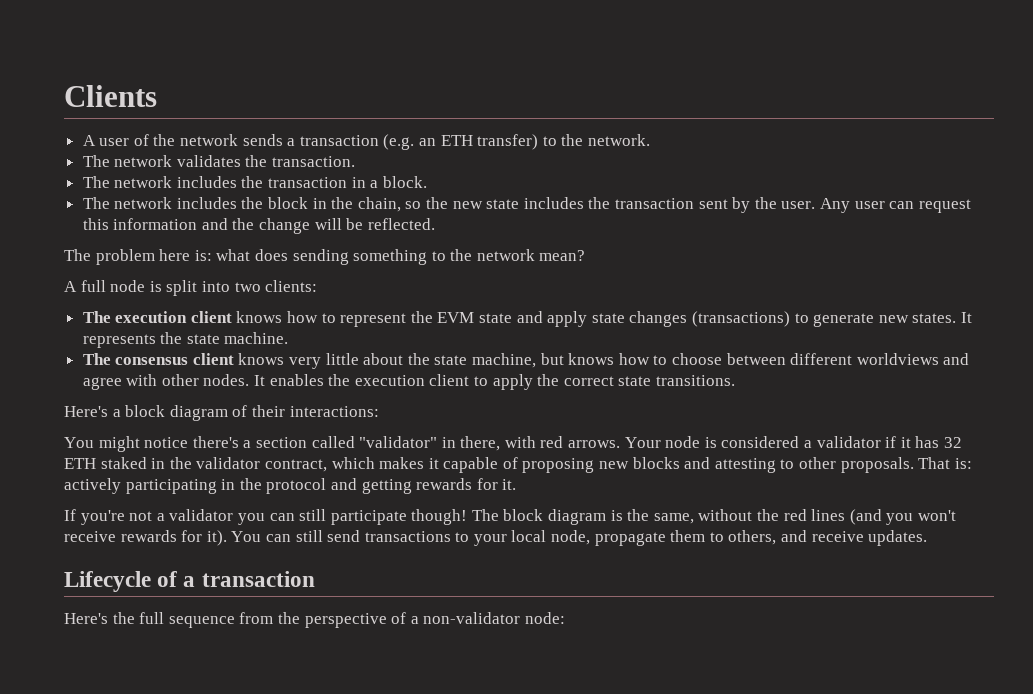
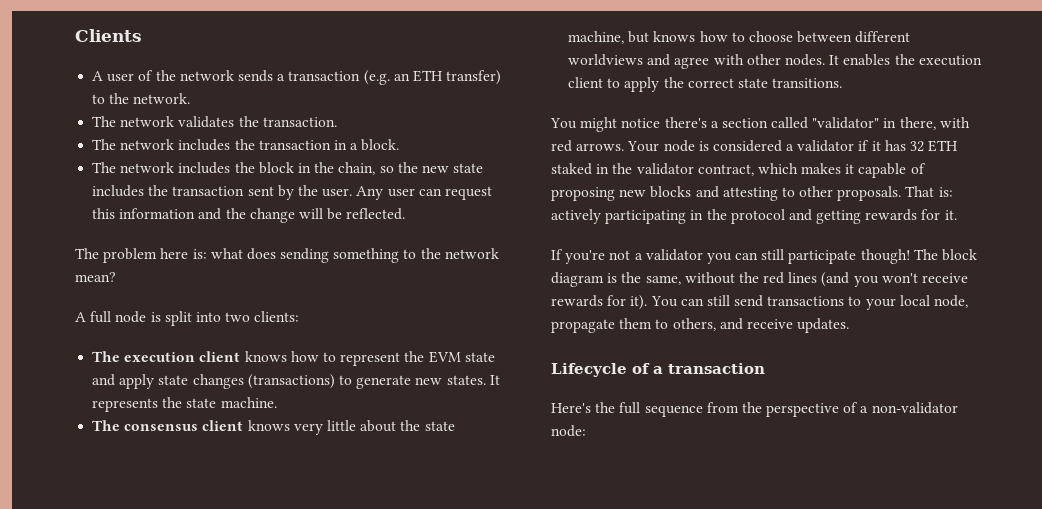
- Here's a block diagram of their interactions:

